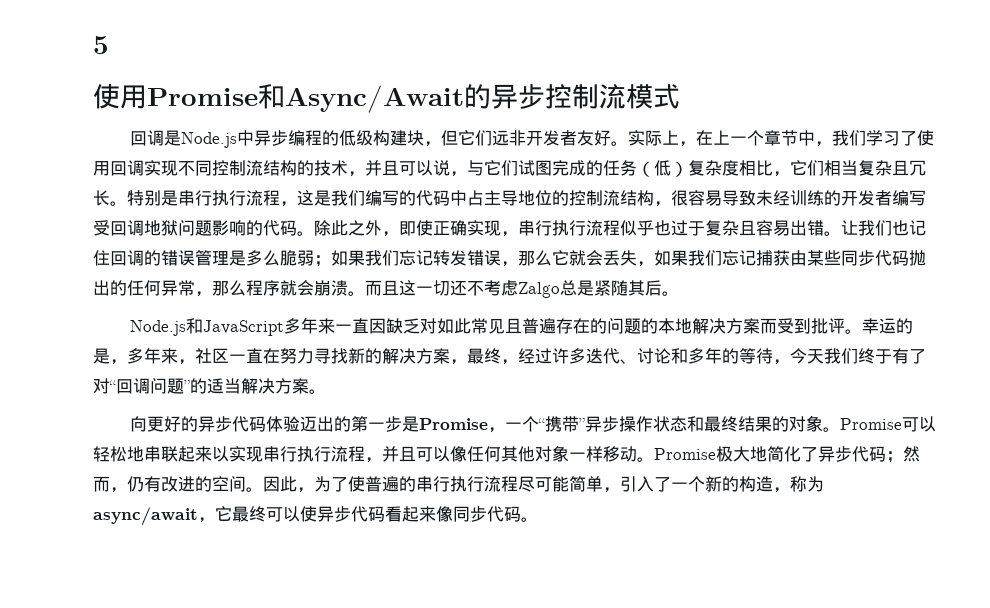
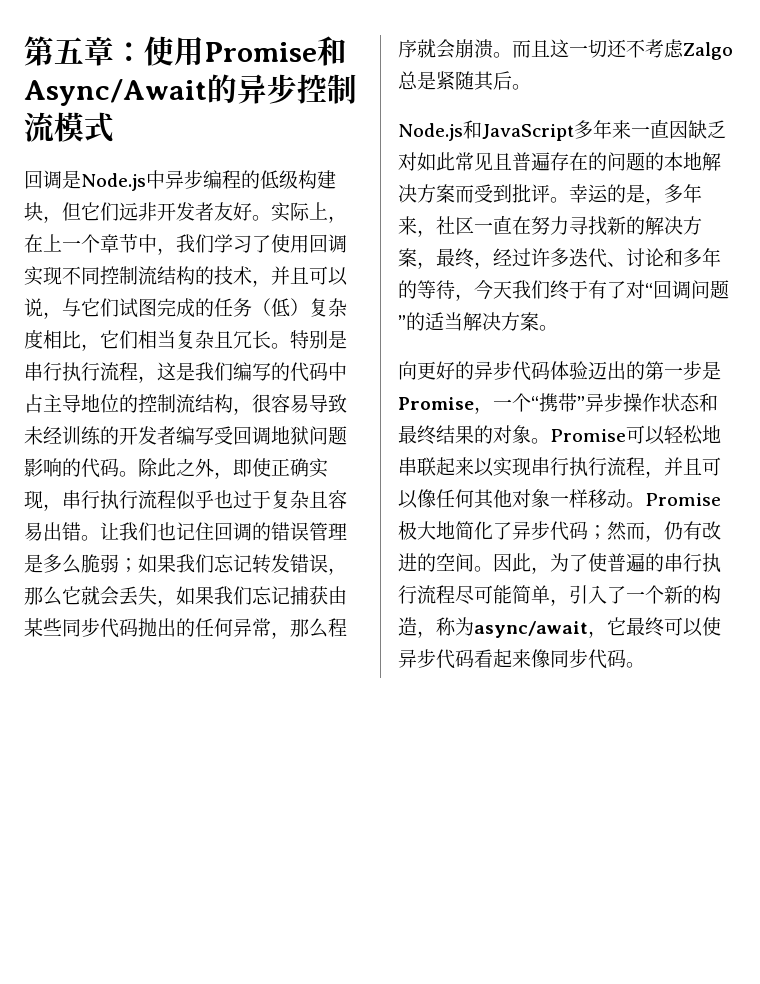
- 5
- 使用Promise和Async/Await的异步控制流模式
+ 第五章：使用Promise和Async/Await的异步控制流模式

